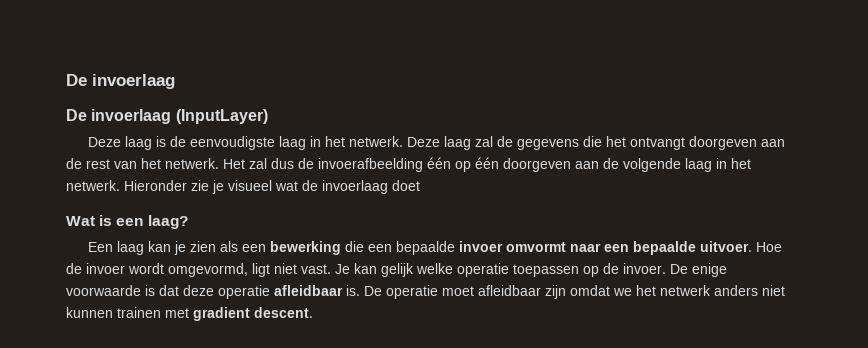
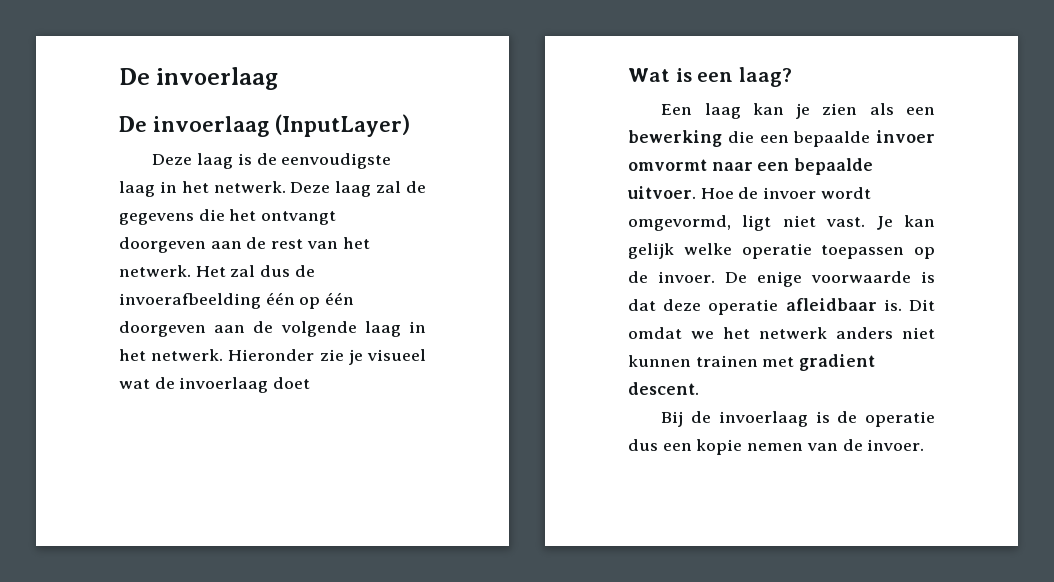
- De operatie moet afleidbaar zijn omdat we het netwerk anders niet kunnen trainen met gradient descent.
+ Dit omdat we het netwerk anders niet kunnen trainen met gradient descent.
+ Bij de invoerlaag is de operatie dus een kopie nemen van de invoer.

